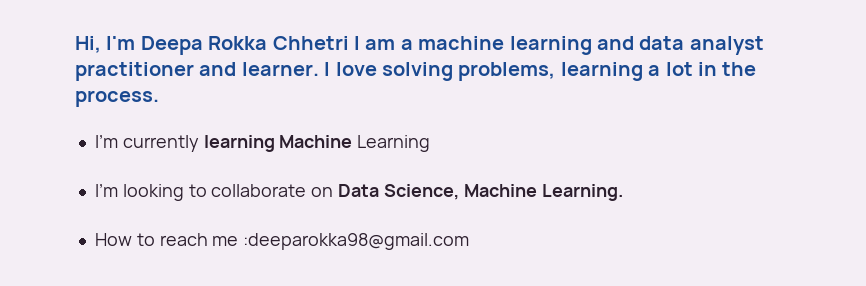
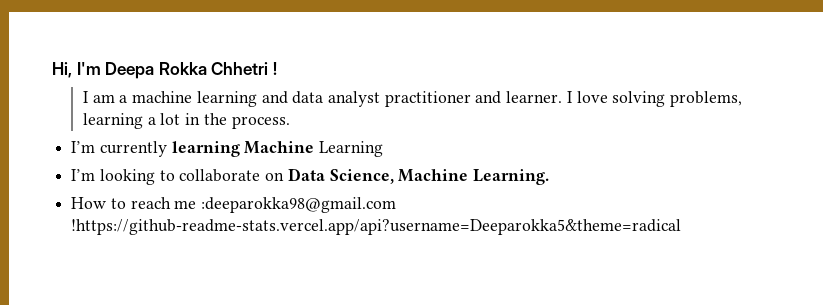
- Hi, I'm Deepa Rokka Chhetri I am a machine learning and data analyst practitioner and learner.
+ Hi, I'm Deepa Rokka Chhetri !
+ I am a machine learning and data analyst practitioner and learner.
- How to reach me :deeparokka98@gmail.com
+ How to reach me :deeparokka98@gmail.com !https://github-readme-stats.vercel.app/api?username=Deeparokka5&theme=radical

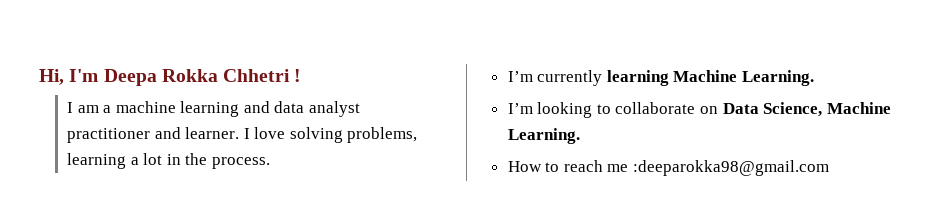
- I’m currently learning Machine Learning
+ I’m currently learning Machine Learning.
- How to reach me :deeparokka98@gmail.com !https://github-readme-stats.vercel.app/api?username=Deeparokka5&theme=radical
+ How to reach me :deeparokka98@gmail.com

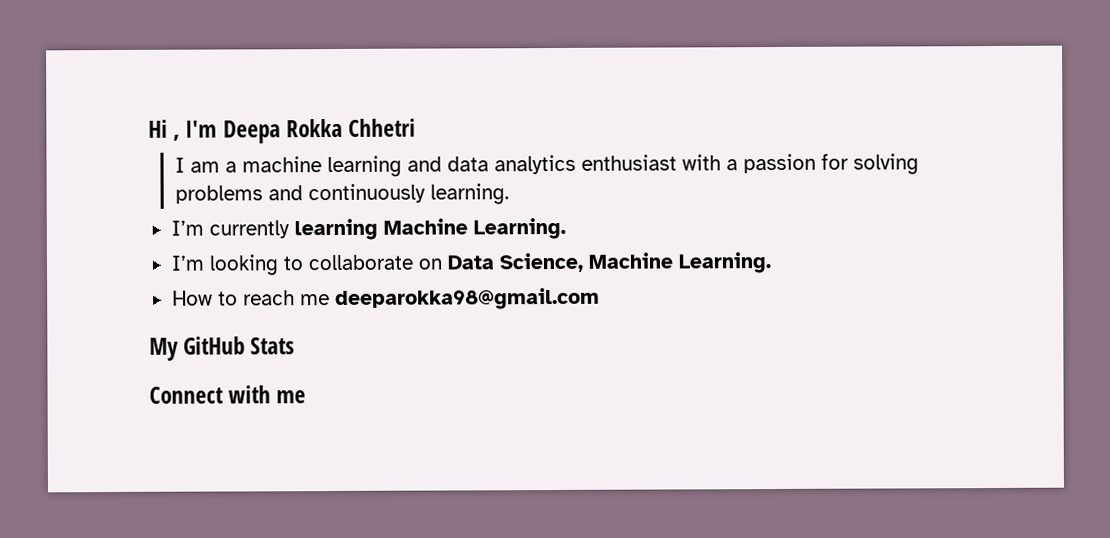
- Hi, I'm Deepa Rokka Chhetri !
+ Hi , I'm Deepa Rokka Chhetri
- I am a machine learning and data analyst practitioner and learner. I love solving problems, learning a lot in the process.
+ I am a machine learning and data analytics enthusiast with a passion for solving problems and continuously learning.
- How to reach me :deeparokka98@gmail.com
+ How to reach me deeparokka98@gmail.com
+ My GitHub Stats
+ Connect with me

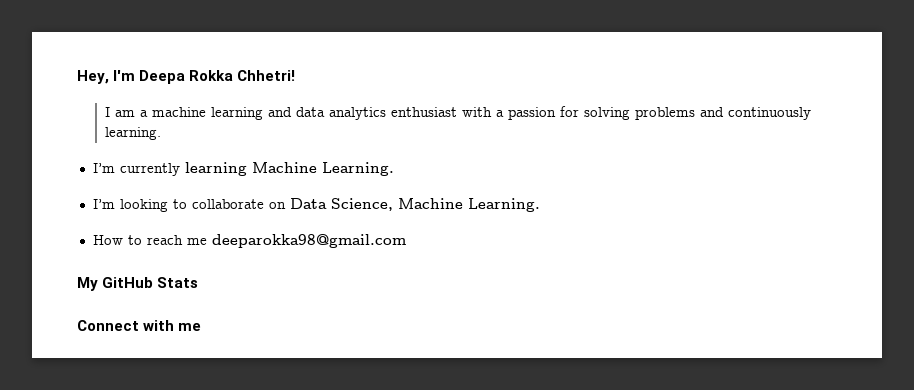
- Hi , I'm Deepa Rokka Chhetri
+ Hey, I'm Deepa Rokka Chhetri!

